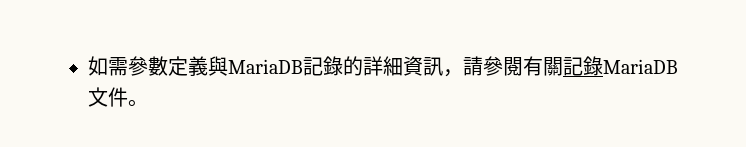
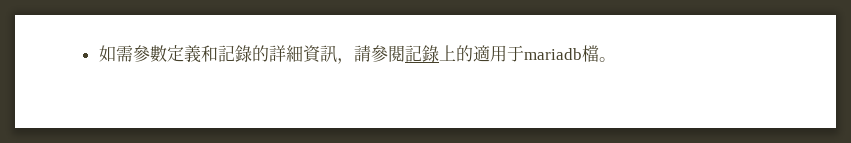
- 如需參數定義與MariaDB記錄的詳細資訊，請參閱有關記錄MariaDB文件。
+ 如需參數定義和記錄的詳細資訊，請參閱記錄上的適用于mariadb檔。

